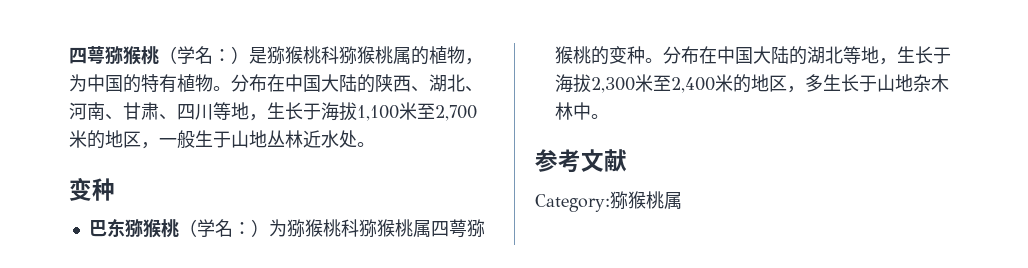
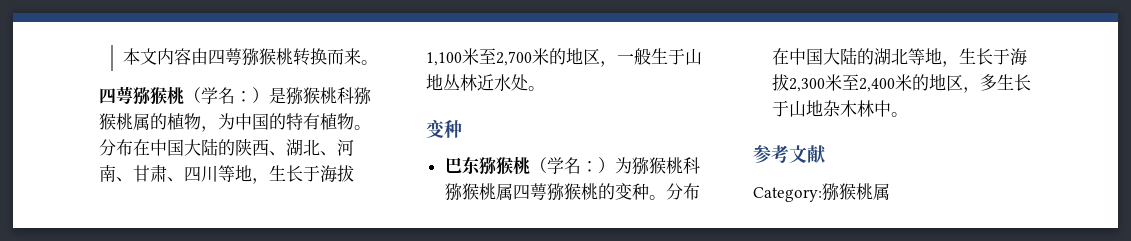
+ 本文内容由四萼猕猴桃转换而来。

